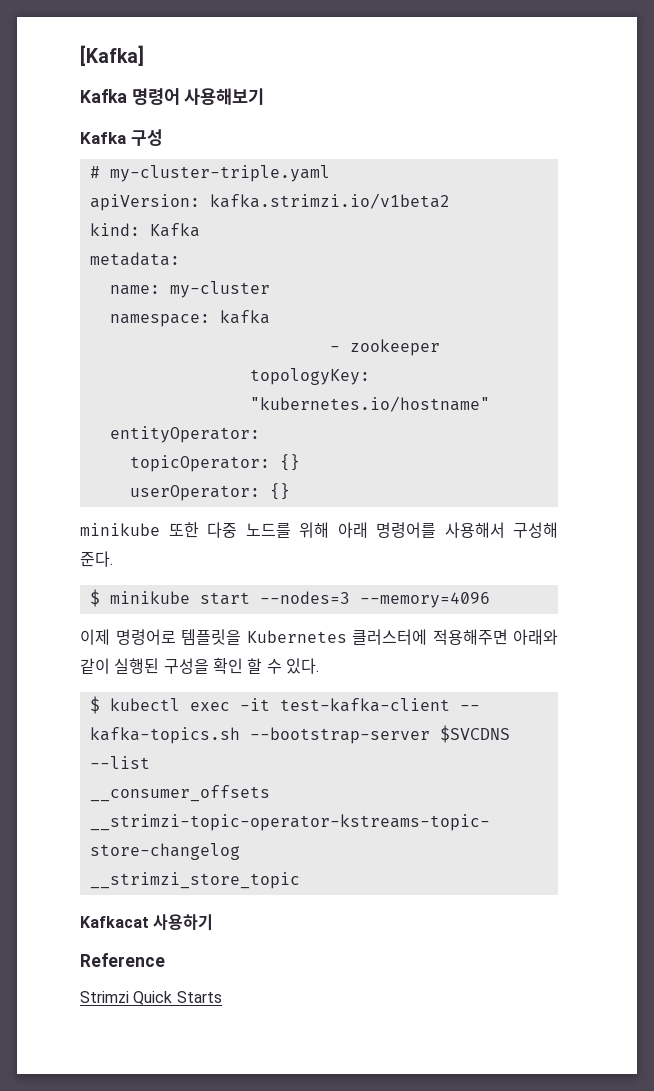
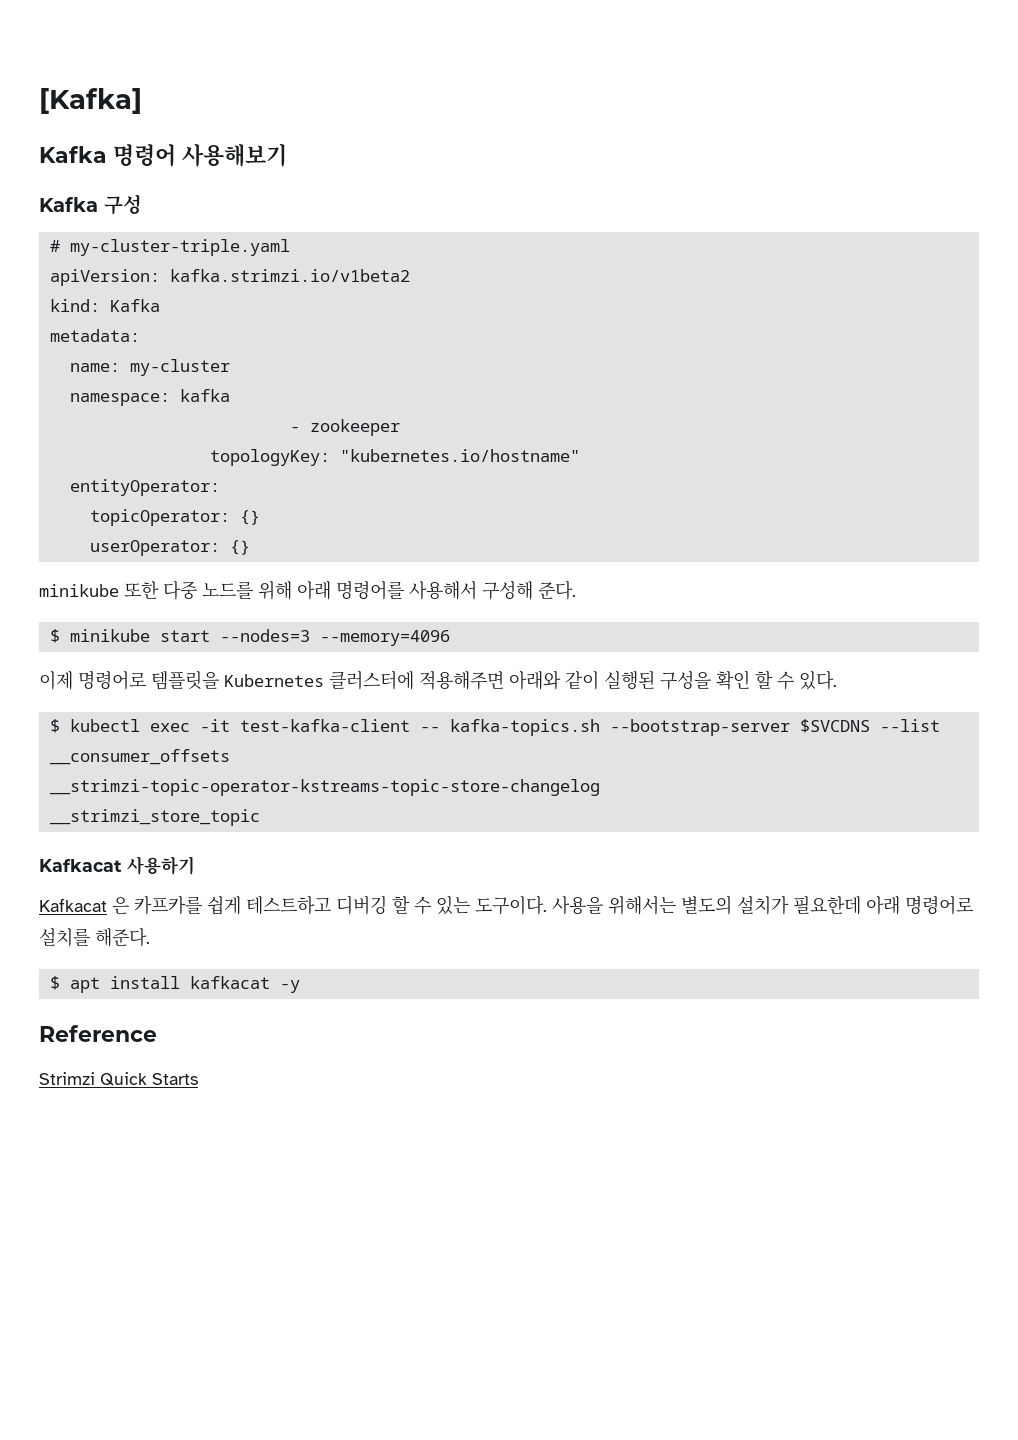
+ Kafkacat 은 카프카를 쉽게 테스트하고 디버깅 할 수 있는 도구이다. 사용을 위해서는 별도의 설치가 필요한데 아래 명령어로 설치를 해준다.
+ $ apt install kafkacat -y

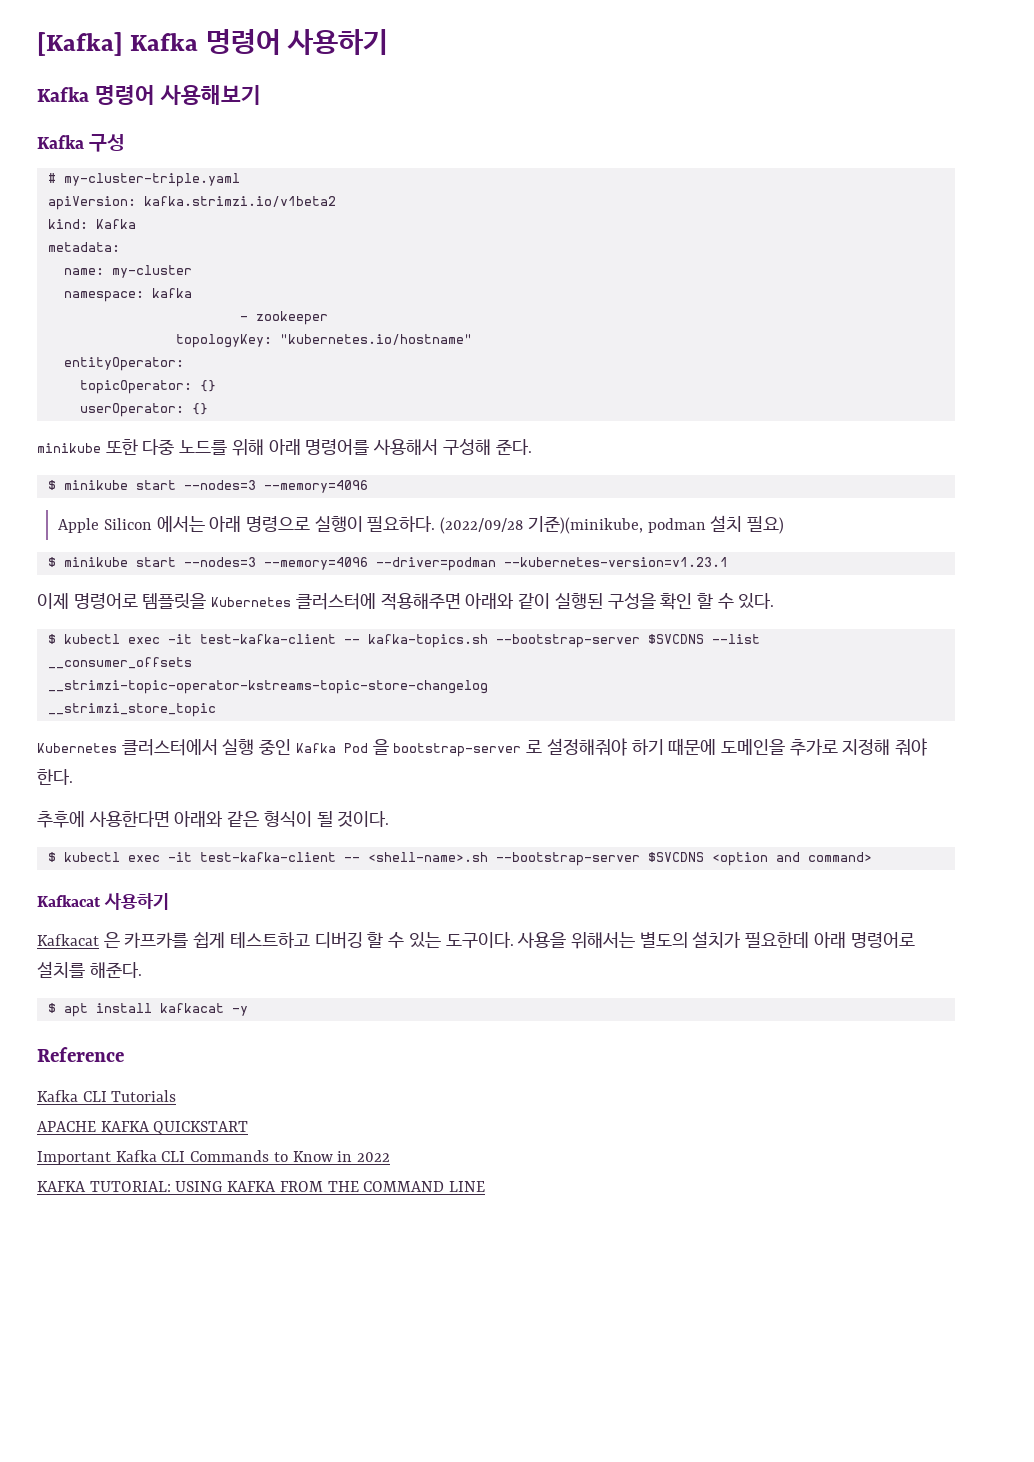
- [Kafka]
+ [Kafka] Kafka 명령어 사용하기
+ Apple Silicon 에서는 아래 명령으로 실행이 필요하다. (2022/09/28 기준)(minikube, podman 설치 필요)
+ $ minikube start --nodes=3 --memory=4096 --driver=podman --kubernetes-version=v1.23.1
+ Kubernetes 클러스터에서 실행 중인 Kafka Pod 을 bootstrap-server 로 설정해줘야 하기 때문에 도메인을 추가로 지정해 줘야 한다.
+ 추후에 사용한다면 아래와 같은 형식이 될 것이다.
+ $ kubectl exec -it test-kafka-client -- <shell-name>.sh --bootstrap-server $SVCDNS <option and command>
- Strimzi Quick Starts
+ Kafka CLI Tutorials
+ APACHE KAFKA QUICKSTART
+ Important Kafka CLI Commands to Know in 2022
+ KAFKA TUTORIAL: USING KAFKA FROM THE COMMAND LINE

